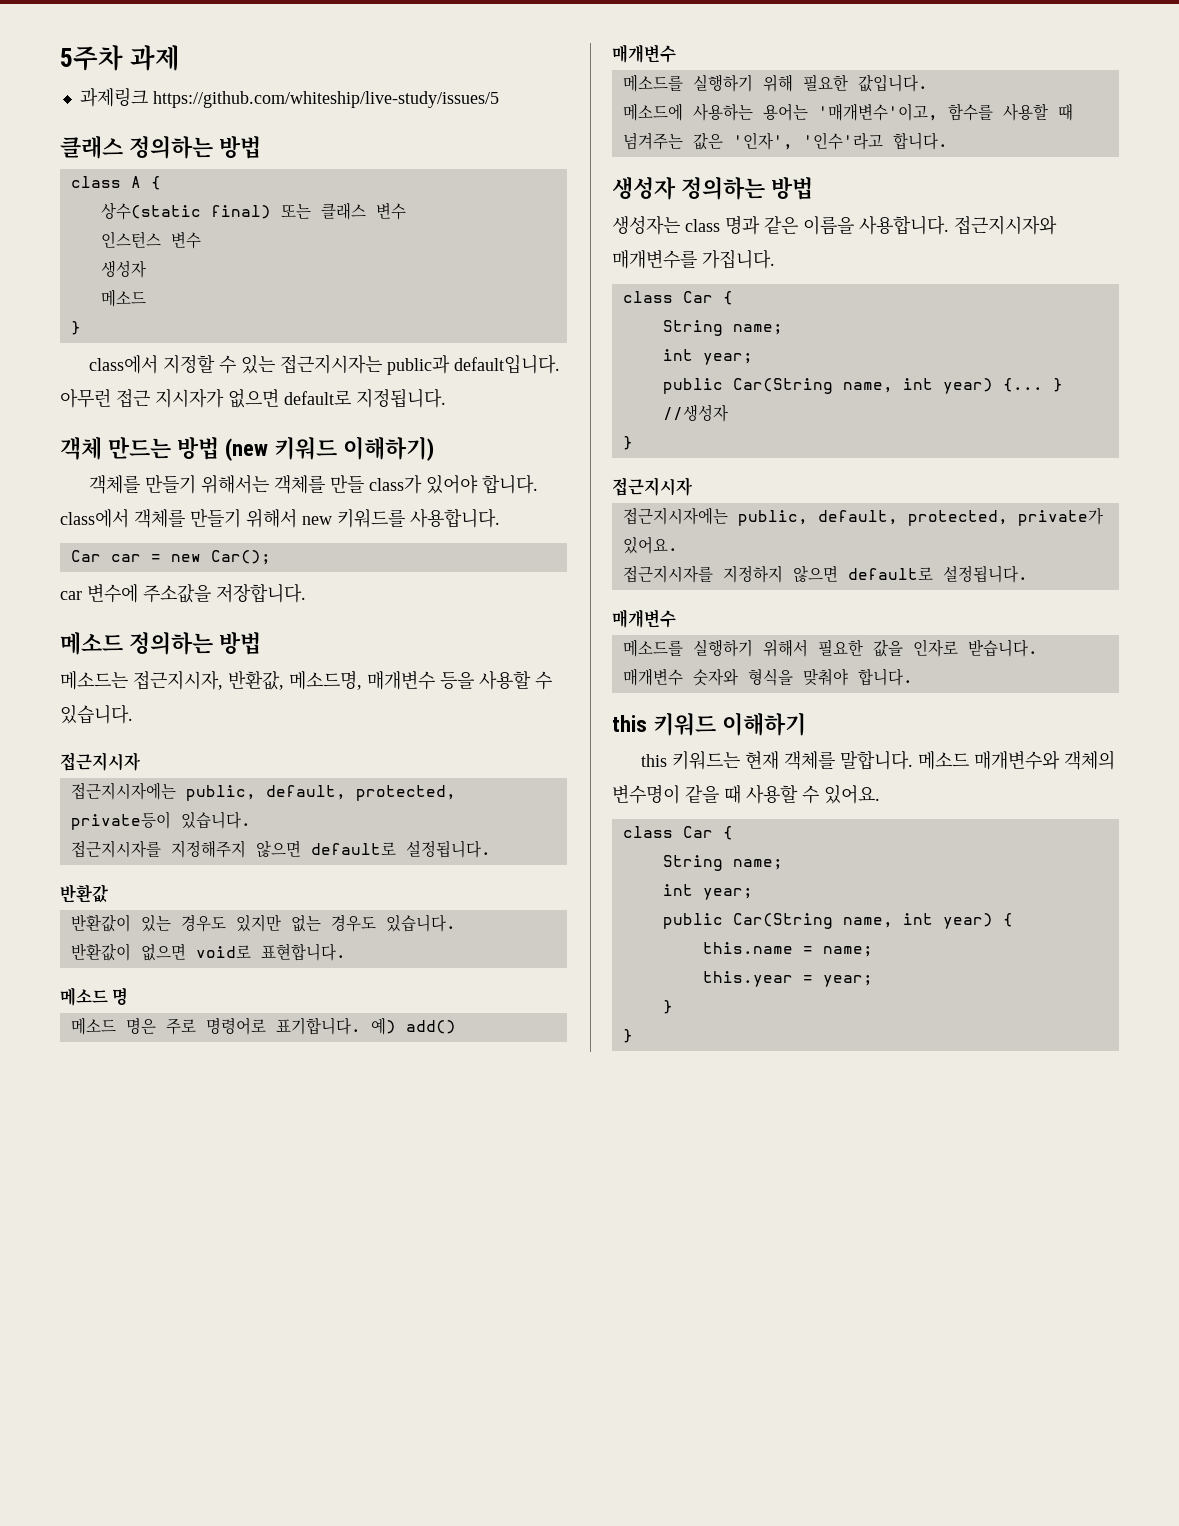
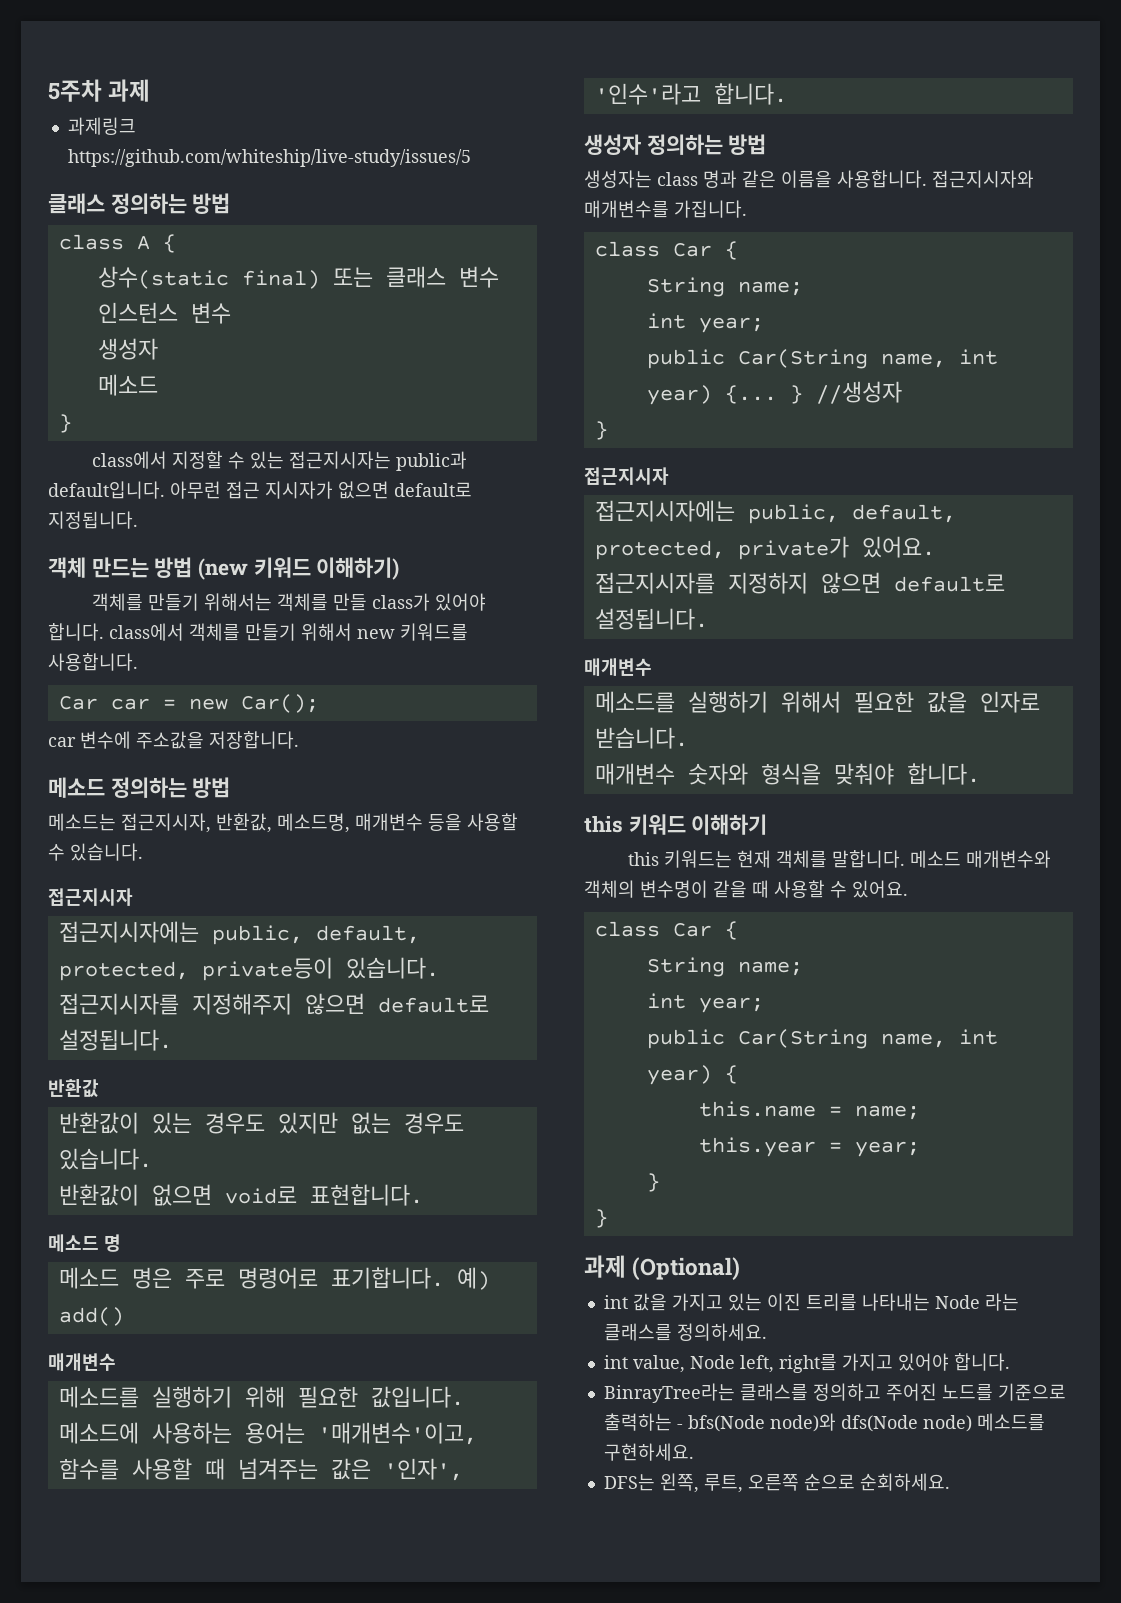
+ 과제 (Optional)
+ int 값을 가지고 있는 이진 트리를 나타내는 Node 라는 클래스를 정의하세요.
+ int value, Node left, right를 가지고 있어야 합니다.
+ BinrayTree라는 클래스를 정의하고 주어진 노드를 기준으로 출력하는 - bfs(Node node)와 dfs(Node node) 메소드를 구현하세요.
+ DFS는 왼쪽, 루트, 오른쪽 순으로 순회하세요.

